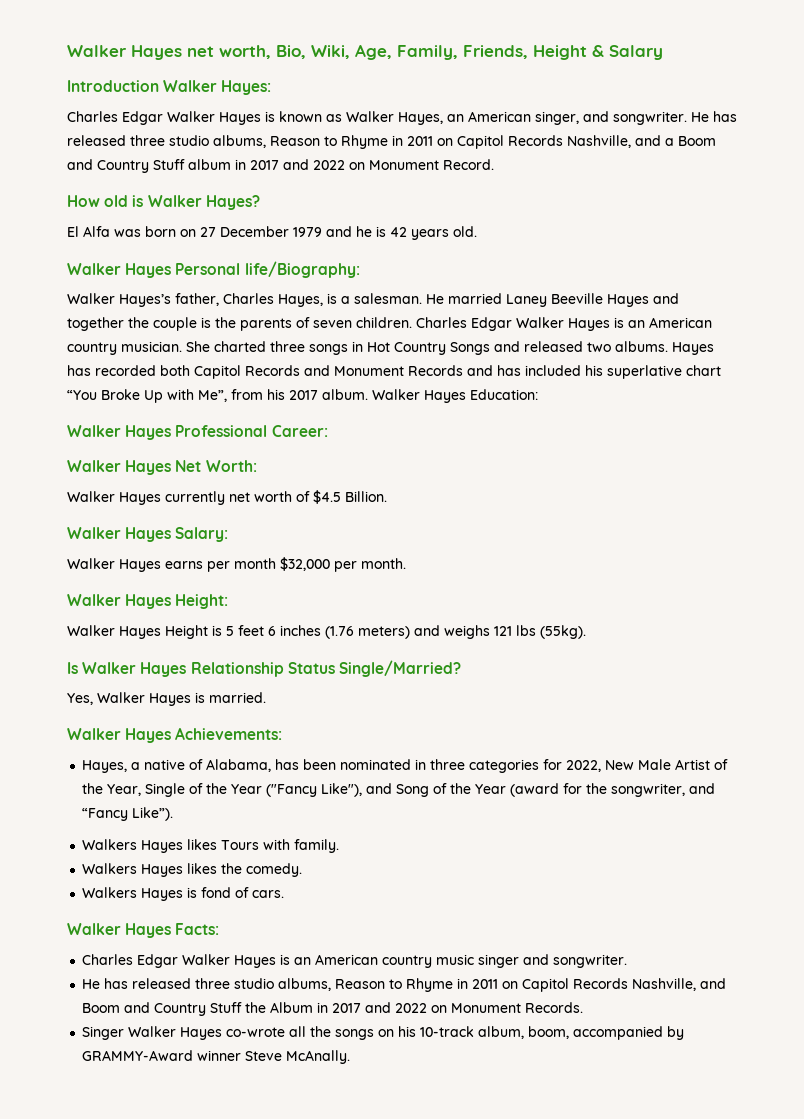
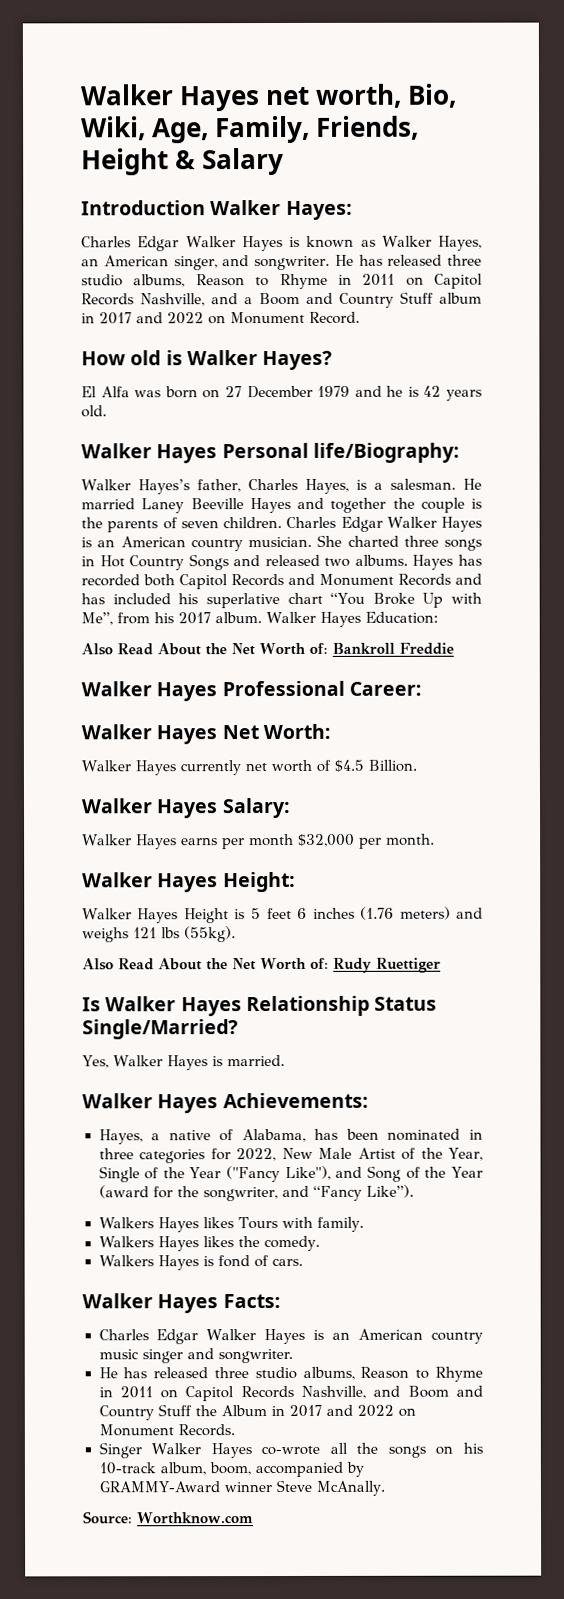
+ Also Read About the Net Worth of: Bankroll Freddie
+ Also Read About the Net Worth of: Rudy Ruettiger
+ Source: Worthknow.com

